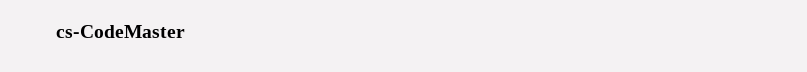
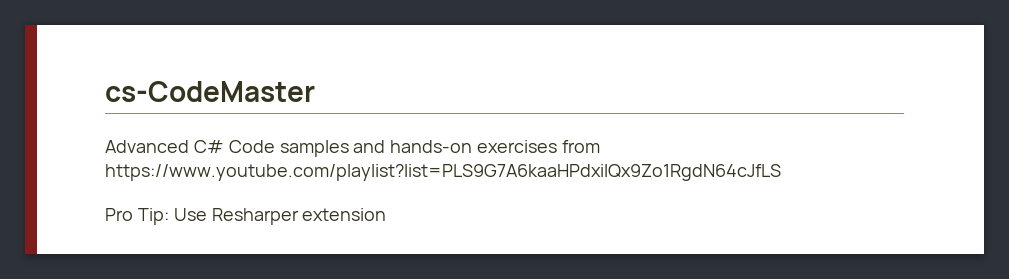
+ Advanced C# Code samples and hands-on exercises from https://www.youtube.com/playlist?list=PLS9G7A6kaaHPdxiIQx9Zo1RgdN64cJfLS
+ Pro Tip: Use Resharper extension

